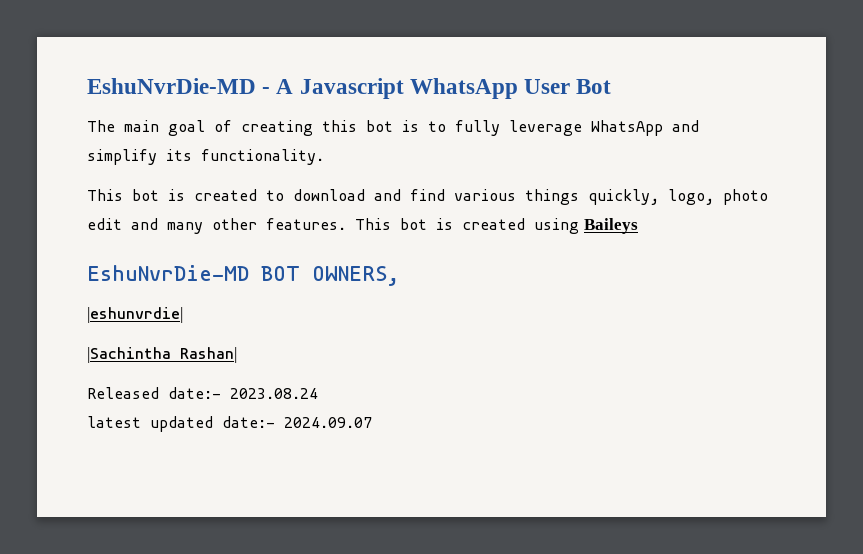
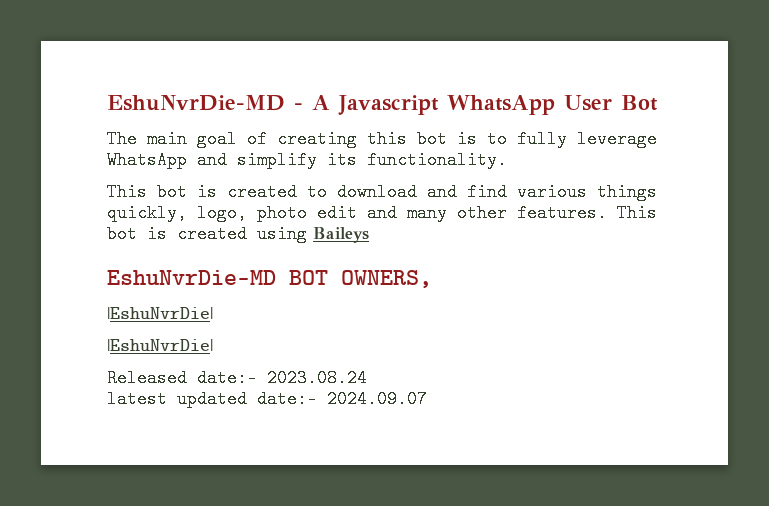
  EshuNvrDie-MD BOT OWNERS,
- |eshunvrdie|
- |Sachintha Rashan|
+ |EshuNvrDie|
+ |EshuNvrDie|

